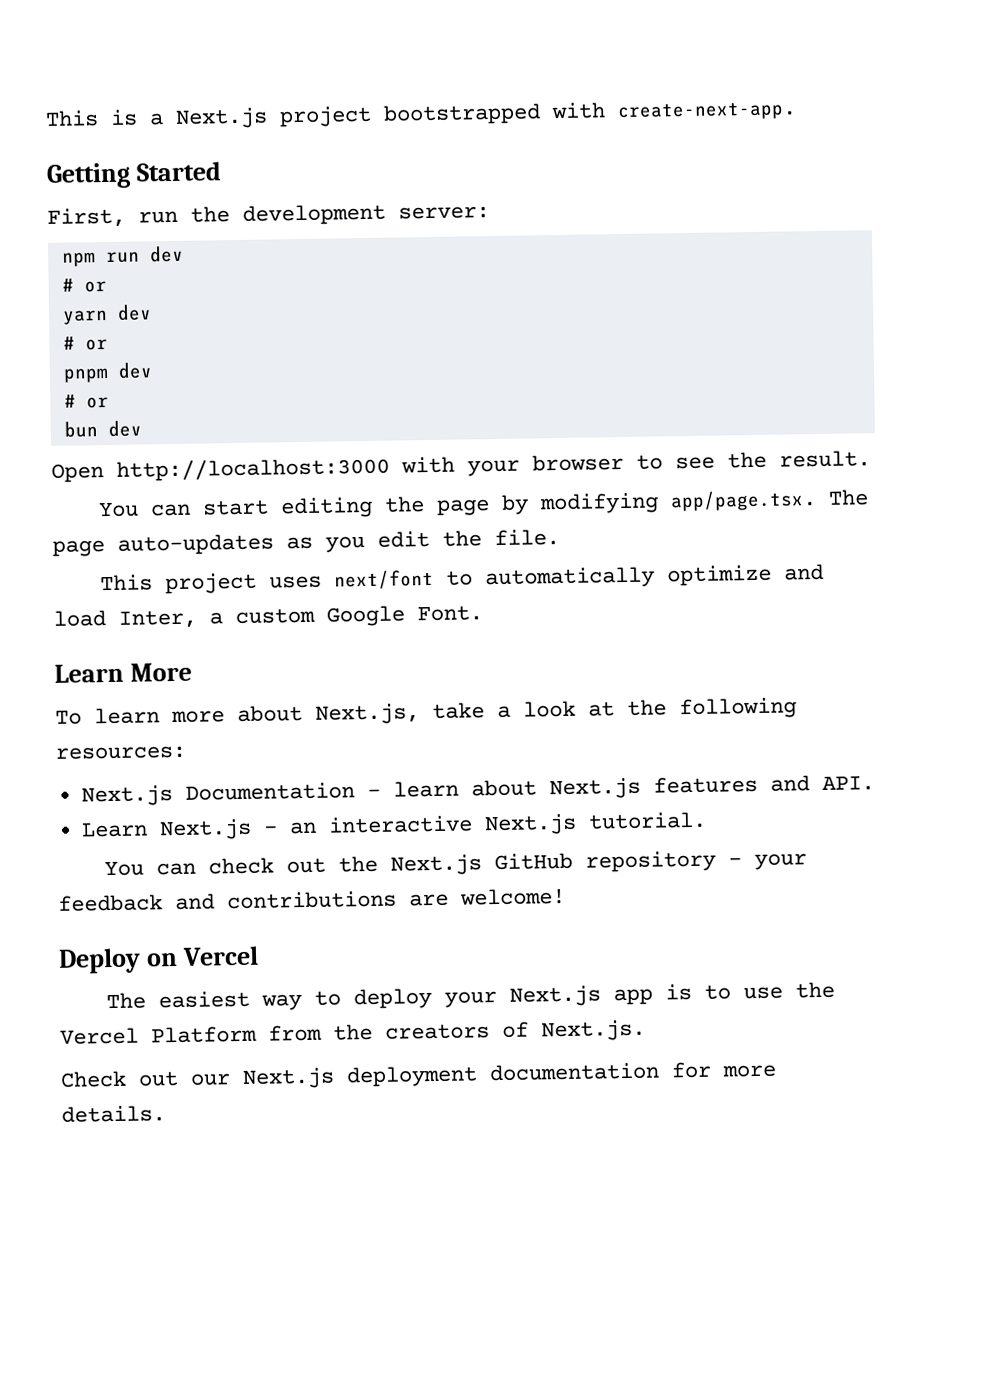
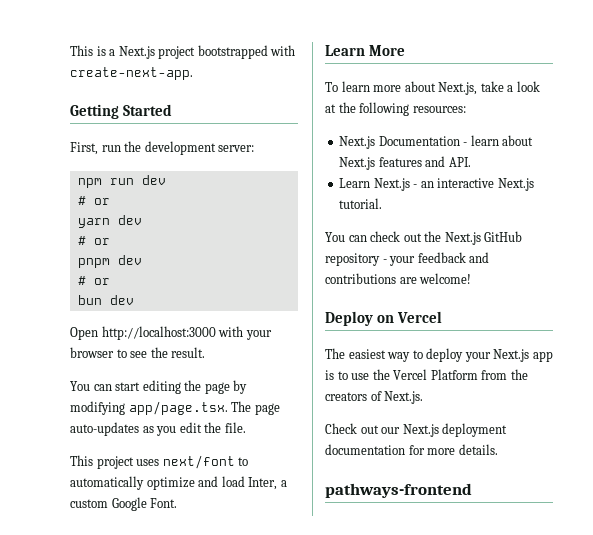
+ pathways-frontend

